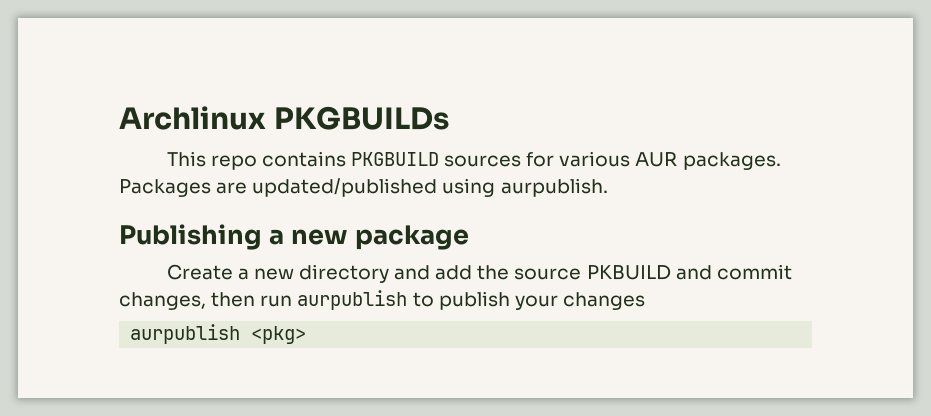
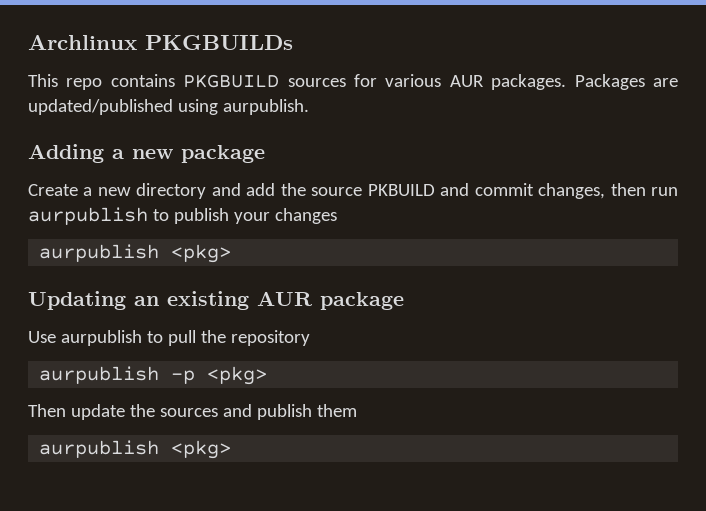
- Publishing a new package
+ Adding a new package
+ Updating an existing AUR package
+ Use aurpublish to pull the repository
+ aurpublish -p <pkg>
+ Then update the sources and publish them
+ aurpublish <pkg>

